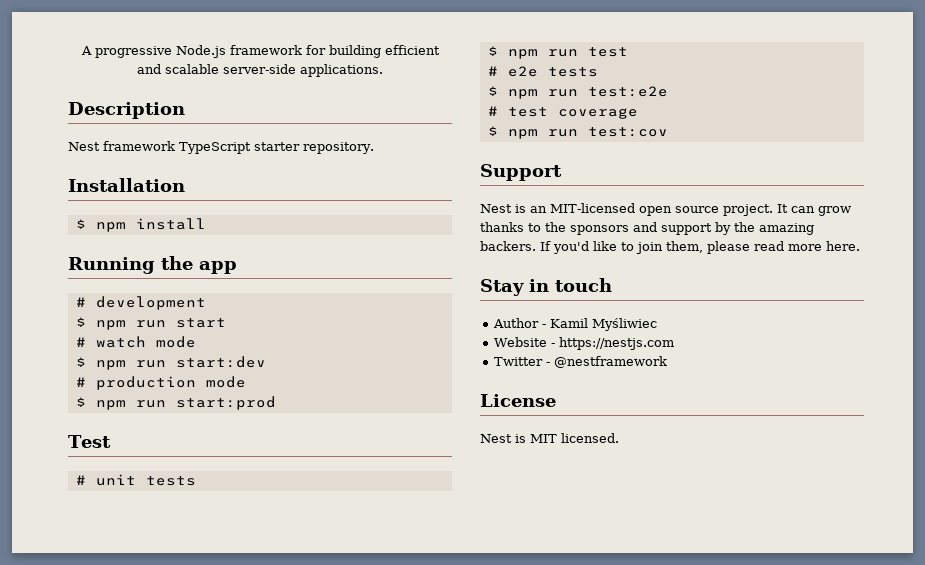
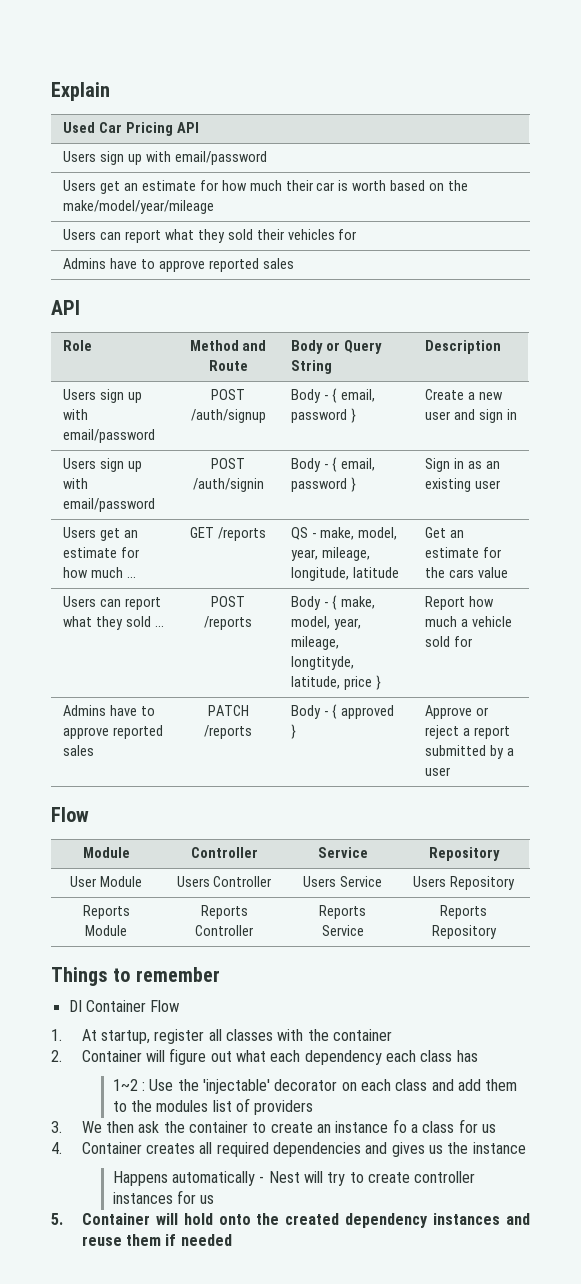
- A progressive Node.js framework for building efficient and scalable server-side applications.
- Description
- Nest framework TypeScript starter repository.
- Installation
- $ npm install
- Running the app
- # development
- $ npm run start
- # watch mode
- $ npm run start:dev
- # production mode
- $ npm run start:prod
- Test
- # unit tests
- $ npm run test
- # e2e tests
- $ npm run test:e2e
- # test coverage
- $ npm run test:cov
- Support
- Nest is an MIT-licensed open source project. It can grow thanks to the sponsors and support by the amazing backers. If you'd like to join them, please read more here.
- Stay in touch
- Author - Kamil Myśliwiec
- Website - https://nestjs.com
- Twitter - @nestframework
- License
- Nest is MIT licensed.
+ Explain
+ Used Car Pricing API
+ Users sign up with email/password
+ Users get an estimate for how much their car is worth based on the make/model/year/mileage
+ Users can report what they sold their vehicles for
+ Admins have to approve reported sales
+ API
+ Role | Method and Route | Body or Query String | Description
+ Users sign up with email/password | POST /auth/signup | Body - { email, password } | Create a new user and sign in
+ Users sign up with email/password | POST /auth/signin | Body - { email, password } | Sign in as an existing user
+ Users get an estimate for how much ... | GET /reports | QS - make, model, year, mileage, longitude, latitude | Get an estimate for the cars value
+ Users can report what they sold ... | POST /reports | Body - { make, model, year, mileage, longtityde, latitude, price } | Report how much a vehicle sold for
+ Admins have to approve reported sales | PATCH /reports | Body - { approved } | Approve or reject a report submitted by a user
+ Flow
+ Module | Controller | Service | Repository
+ User Module | Users Controller | Users Service | Users Repository
+ Reports Module | Reports Controller | Reports Service | Reports Repository
+ Things to remember
+ DI Container Flow
+ 1. At startup, register all classes with the container
+ 2. Container will figure out what each dependency each class has
+ 1~2 : Use the 'injectable' decorator on each class and add them to the modules list of providers
+ 3. We then ask the container to create an instance fo a class for us
+ 4. Container creates all required dependencies and gives us the instance
+ Happens automatically - Nest will try to create controller instances for us
+ 5. Container will hold onto the created dependency instances and reuse them if needed

